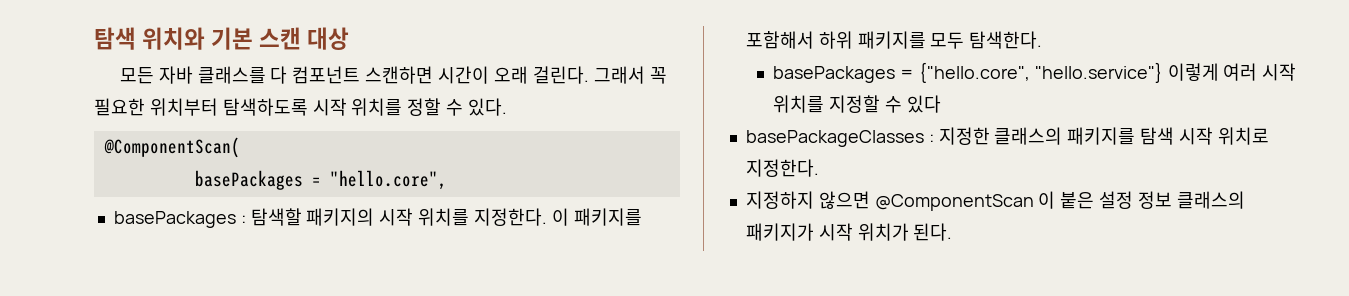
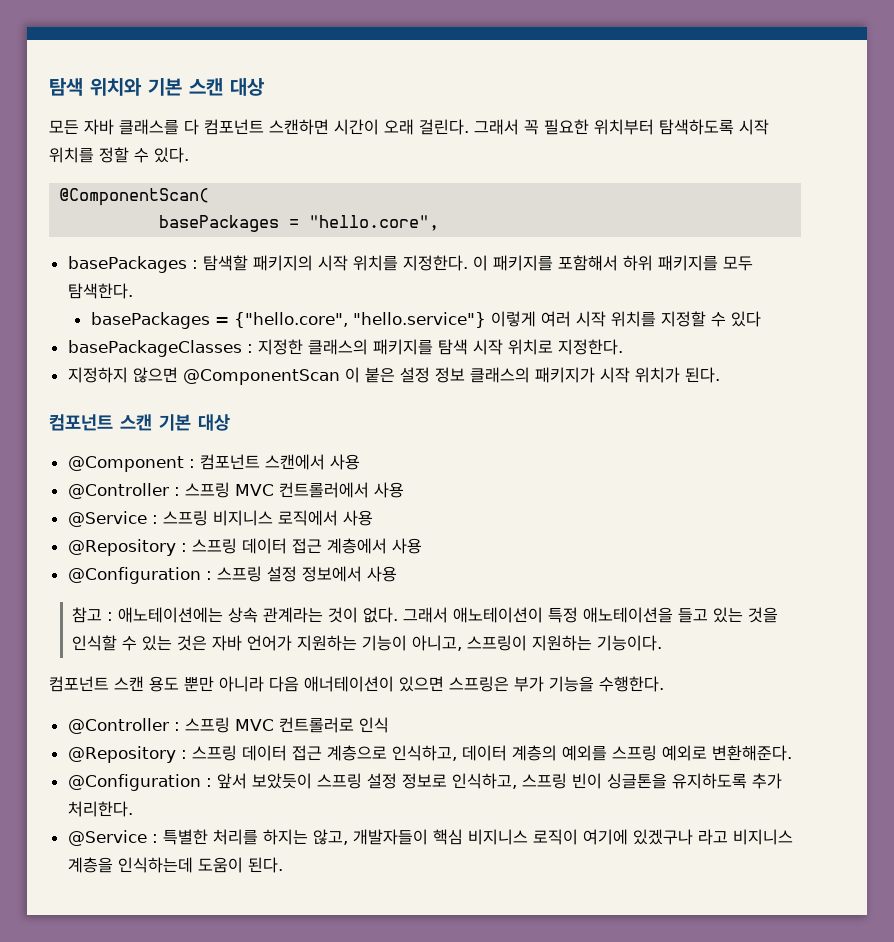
+ 컴포넌트 스캔 기본 대상
+ @Component : 컴포넌트 스캔에서 사용
+ @Controller : 스프링 MVC 컨트롤러에서 사용
+ @Service : 스프링 비지니스 로직에서 사용
+ @Repository : 스프링 데이터 접근 계층에서 사용
+ @Configuration : 스프링 설정 정보에서 사용
+ 참고 : 애노테이션에는 상속 관계라는 것이 없다. 그래서 애노테이션이 특정 애노테이션을 들고 있는 것을 인식할 수 있는 것은 자바 언어가 지원하는 기능이 아니고, 스프링이 지원하는 기능이다.
+ 컴포넌트 스캔 용도 뿐만 아니라 다음 애너테이션이 있으면 스프링은 부가 기능을 수행한다.
+ @Controller : 스프링 MVC 컨트롤러로 인식
+ @Repository : 스프링 데이터 접근 계층으로 인식하고, 데이터 계층의 예외를 스프링 예외로 변환해준다.
+ @Configuration : 앞서 보았듯이 스프링 설정 정보로 인식하고, 스프링 빈이 싱글톤을 유지하도록 추가 처리한다.
+ @Service : 특별한 처리를 하지는 않고, 개발자들이 핵심 비지니스 로직이 여기에 있겠구나 라고 비지니스 계층을 인식하는데 도움이 된다.

